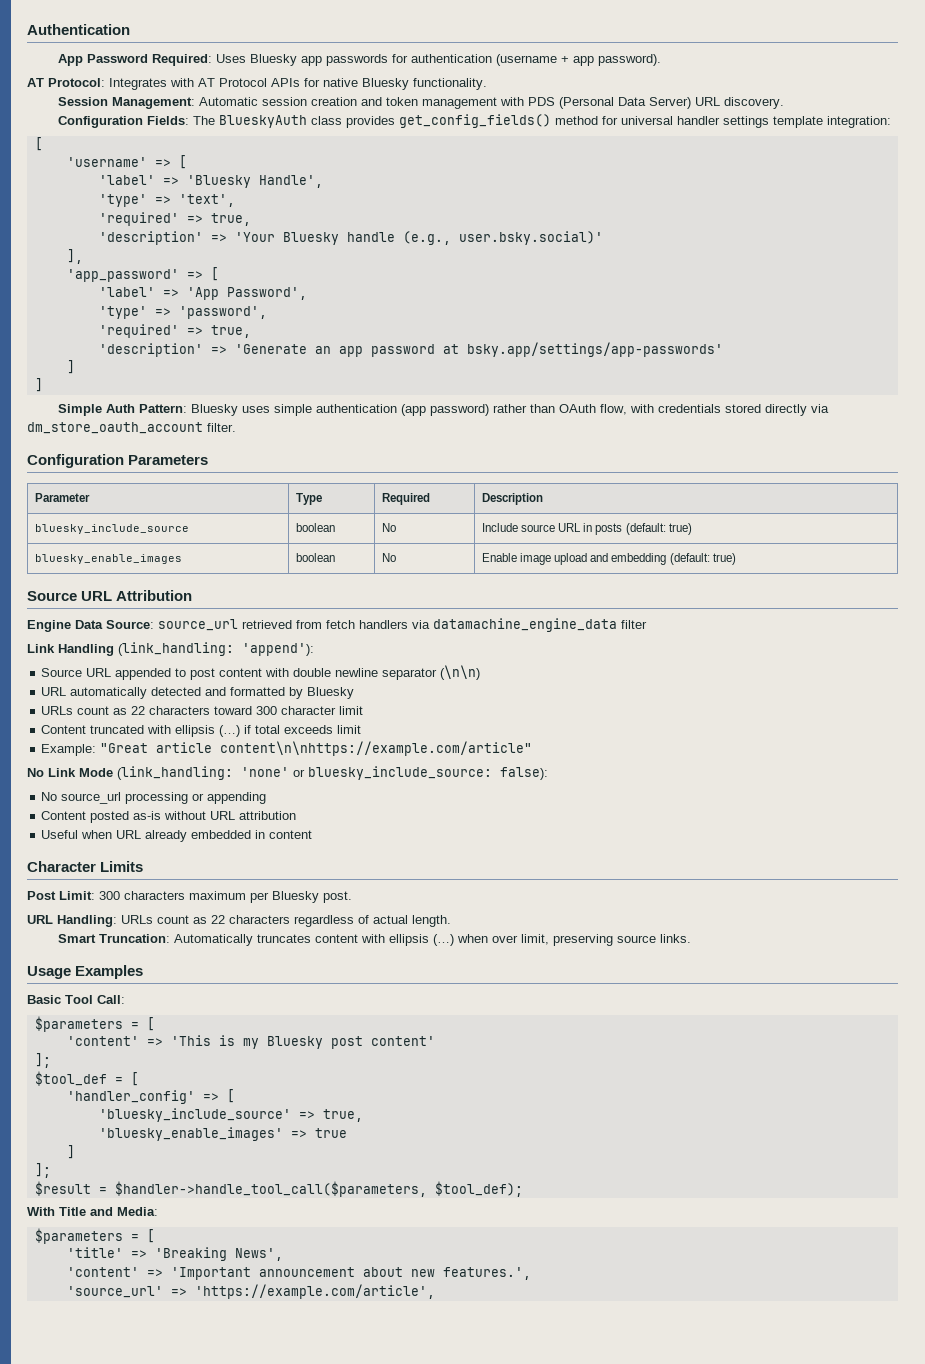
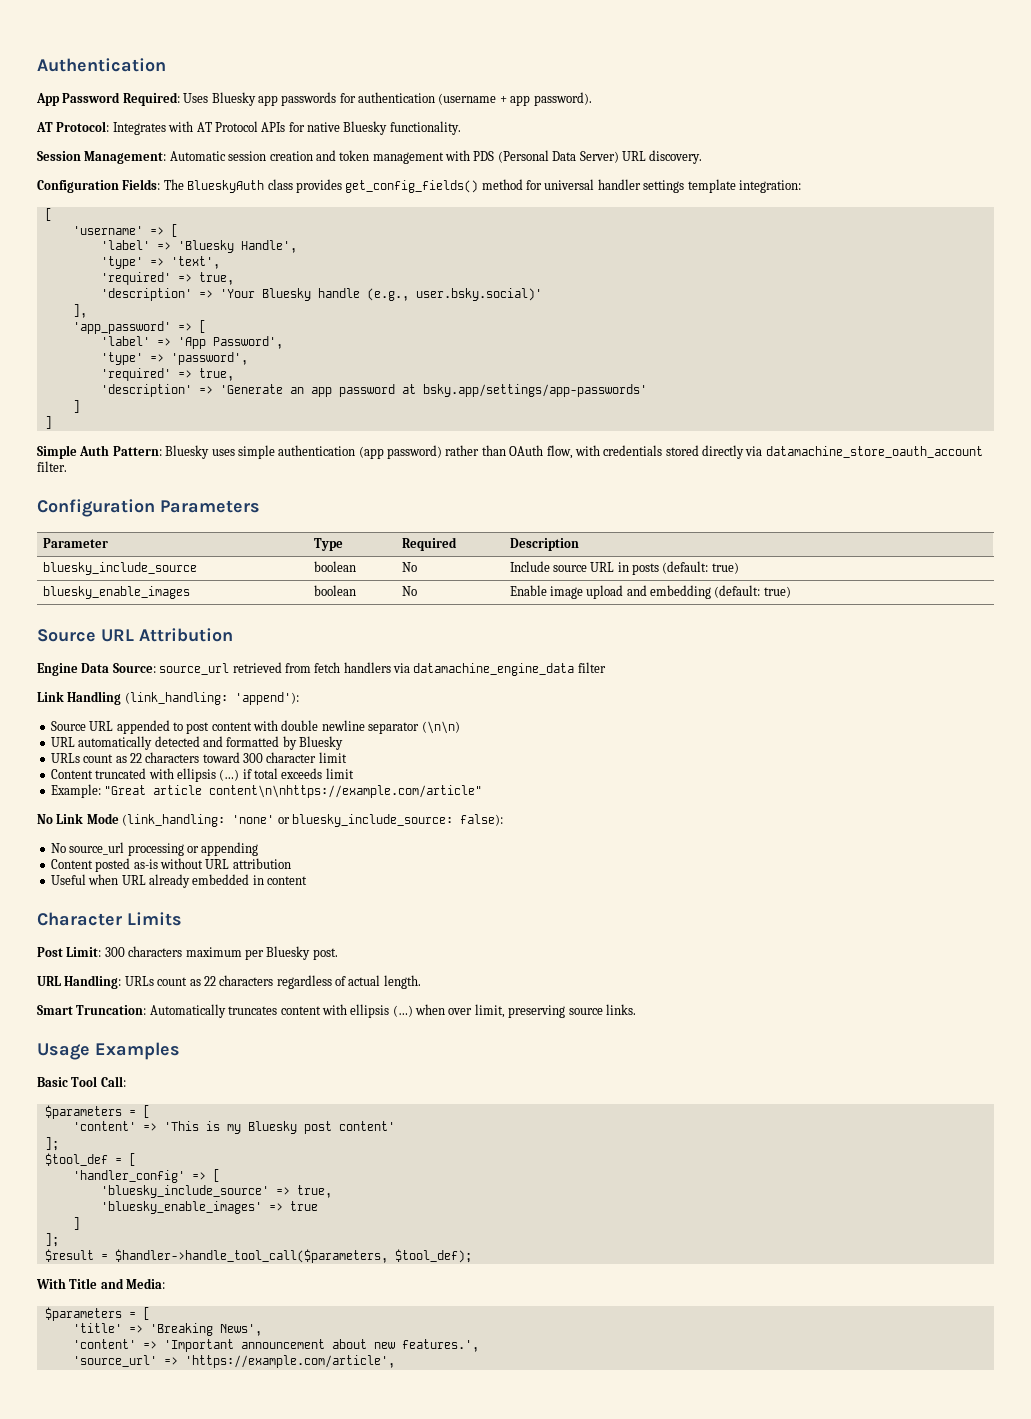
- Simple Auth Pattern: Bluesky uses simple authentication (app password) rather than OAuth flow, with credentials stored directly via dm_store_oauth_account filter.
+ Simple Auth Pattern: Bluesky uses simple authentication (app password) rather than OAuth flow, with credentials stored directly via datamachine_store_oauth_account filter.

